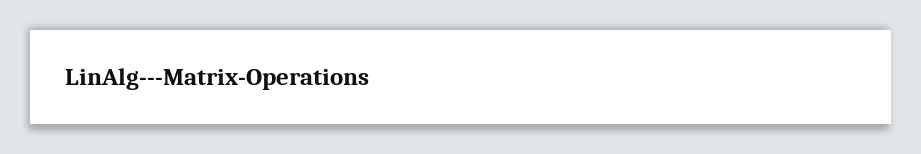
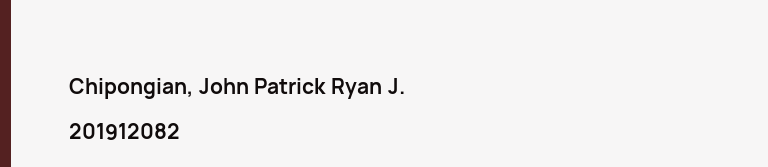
- LinAlg---Matrix-Operations
+ Chipongian, John Patrick Ryan J.
+ 201912082

